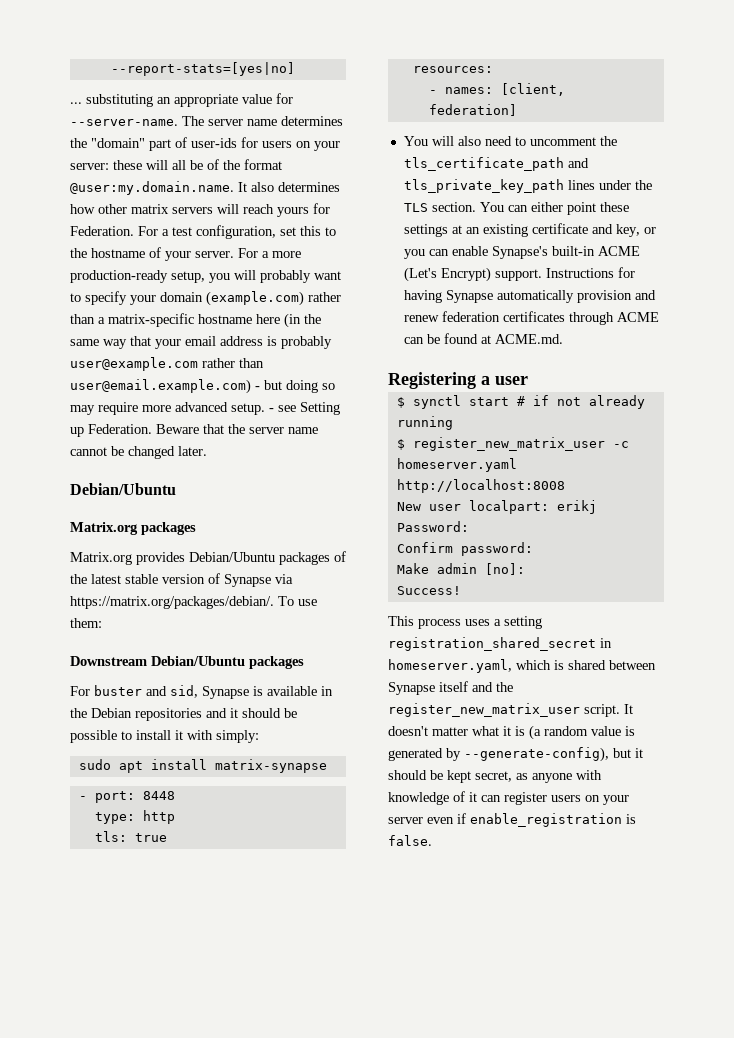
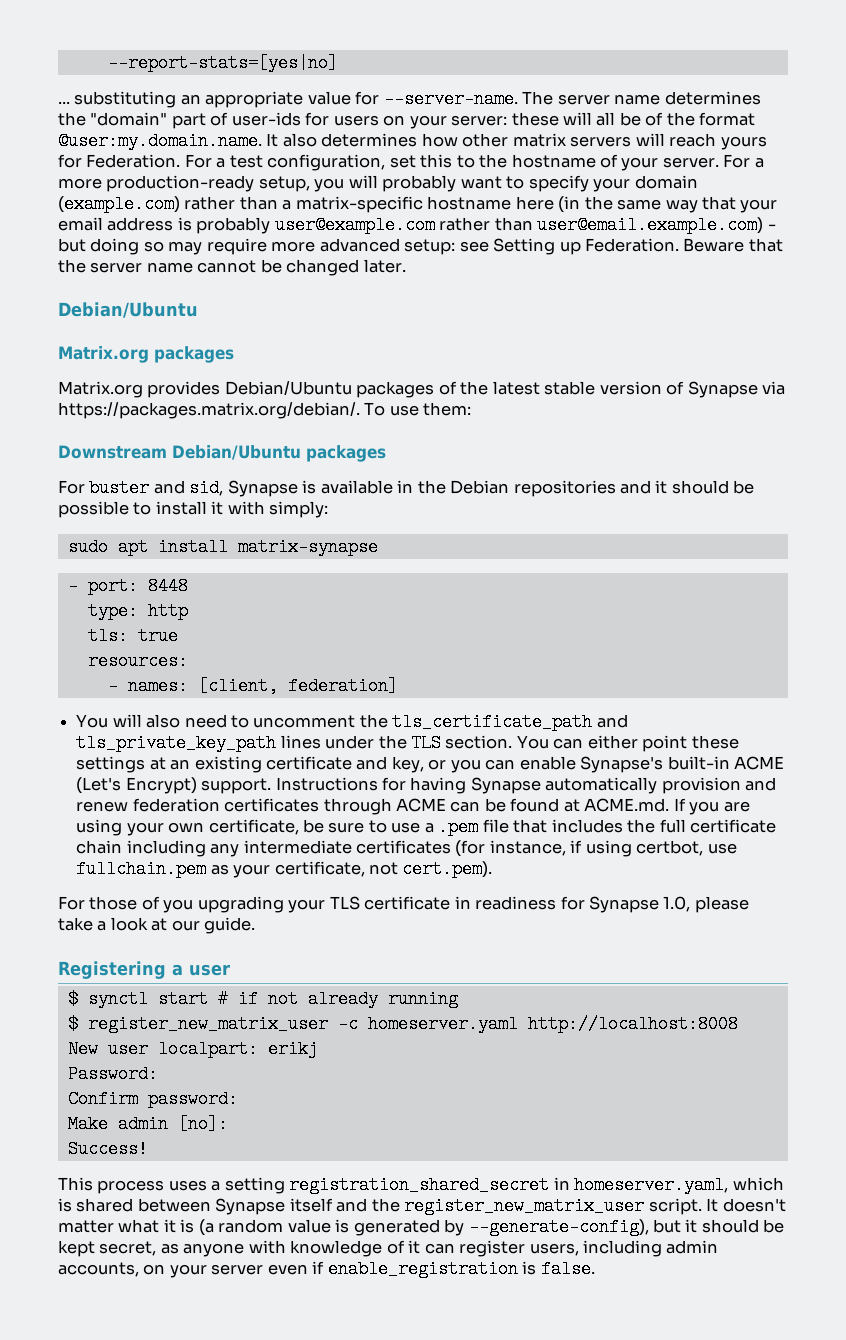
- For a more production-ready setup, you will probably want to specify your domain (example.com) rather than a matrix-specific hostname here (in the same way that your email address is probably user@example.com rather than user@email.example.com) - but doing so may require more advanced setup. - see Setting up Federation.
+ For a more production-ready setup, you will probably want to specify your domain (example.com) rather than a matrix-specific hostname here (in the same way that your email address is probably user@example.com rather than user@email.example.com) - but doing so may require more advanced setup: see Setting up Federation.
- Matrix.org provides Debian/Ubuntu packages of the latest stable version of Synapse via https://matrix.org/packages/debian/. To use them:
+ Matrix.org provides Debian/Ubuntu packages of the latest stable version of Synapse via https://packages.matrix.org/debian/. To use them:
- Instructions for having Synapse automatically provision and renew federation certificates through ACME can be found at ACME.md.
+ Instructions for having Synapse automatically provision and renew federation certificates through ACME can be found at ACME.md. If you are using your own certificate, be sure to use a .pem file that includes the full certificate chain including any intermediate certificates (for instance, if using certbot, use fullchain.pem as your certificate, not cert.pem).
+ For those of you upgrading your TLS certificate in readiness for Synapse 1.0, please take a look at our guide.
- It doesn't matter what it is (a random value is generated by --generate-config), but it should be kept secret, as anyone with knowledge of it can register users on your server even if enable_registration is false.
+ It doesn't matter what it is (a random value is generated by --generate-config), but it should be kept secret, as anyone with knowledge of it can register users, including admin accounts, on your server even if enable_registration is false.

